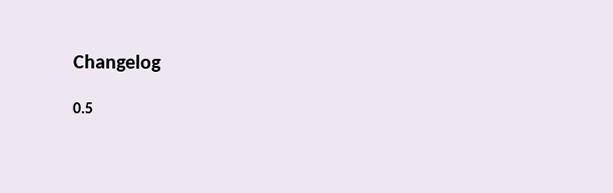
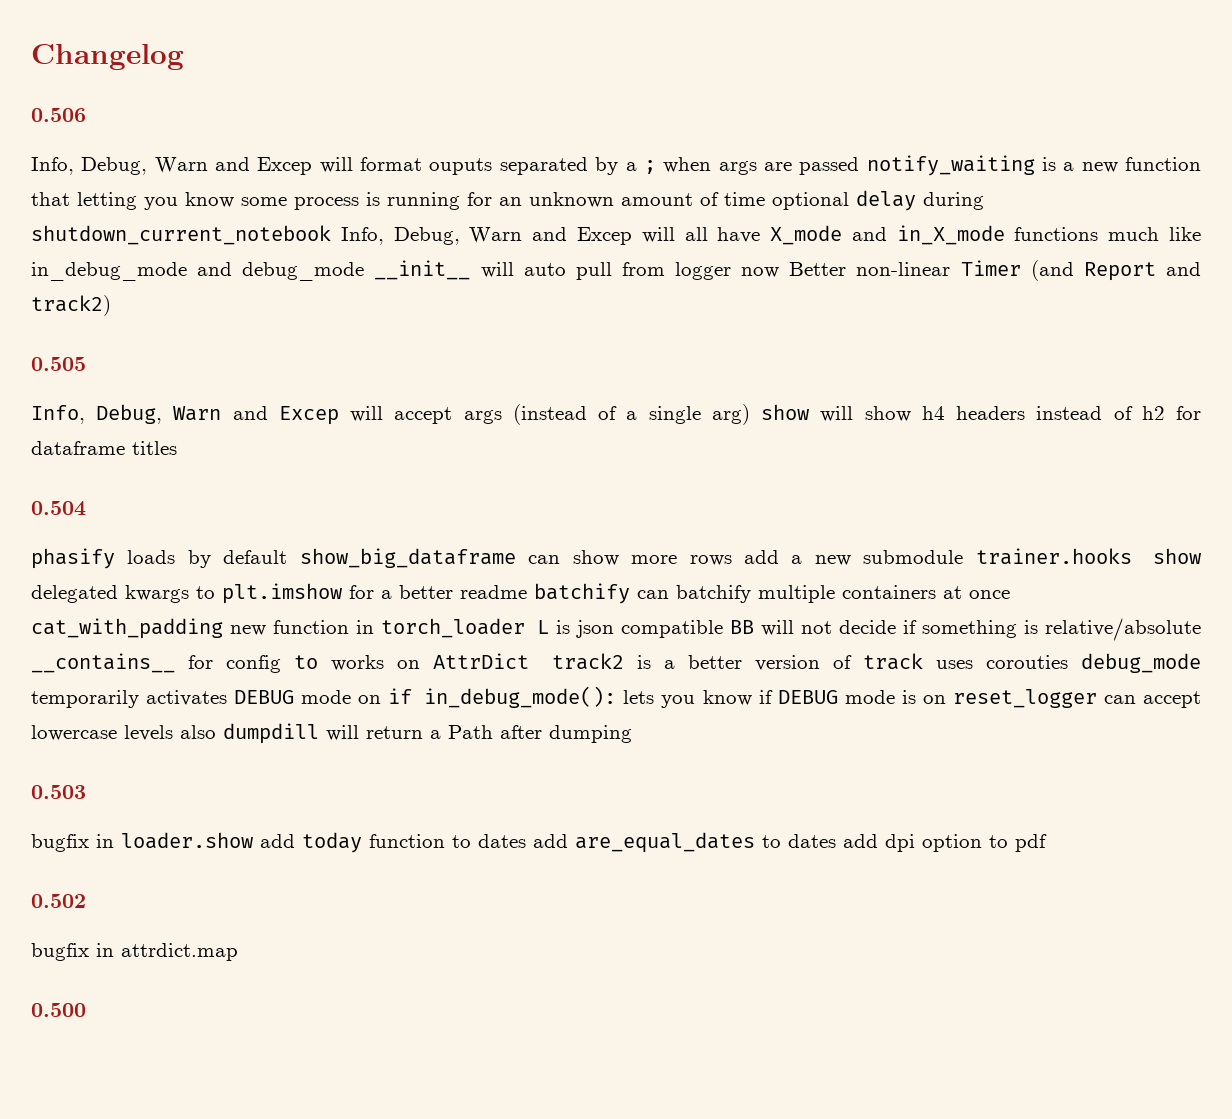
- 0.5
+ 0.506
+ Info, Debug, Warn and Excep will format ouputs separated by a ; when args are passed notify_waiting is a new function that letting you know some process is running for an unknown amount of time optional delay during shutdown_current_notebook Info, Debug, Warn and Excep will all have X_mode and in_X_mode functions much like in_debug_mode and debug_mode __init__ will auto pull from logger now Better non-linear Timer (and Report and track2)
+ 0.505
+ Info, Debug, Warn and Excep will accept args (instead of a single arg) show will show h4 headers instead of h2 for dataframe titles
+ 0.504
+ phasify loads by default show_big_dataframe can show more rows add a new submodule trainer.hooks show delegated kwargs to plt.imshow for a better readme batchify can batchify multiple containers at once cat_with_padding new function in torch_loader L is json compatible BB will not decide if something is relative/absolute __contains__ for config to works on AttrDict track2 is a better version of track uses corouties debug_mode temporarily activates DEBUG mode on if in_debug_mode(): lets you know if DEBUG mode is on reset_logger can accept lowercase levels also dumpdill will return a Path after dumping
+ 0.503
+ bugfix in loader.show add today function to dates add are_equal_dates to dates add dpi option to pdf
+ 0.502
+ bugfix in attrdict.map
+ 0.500

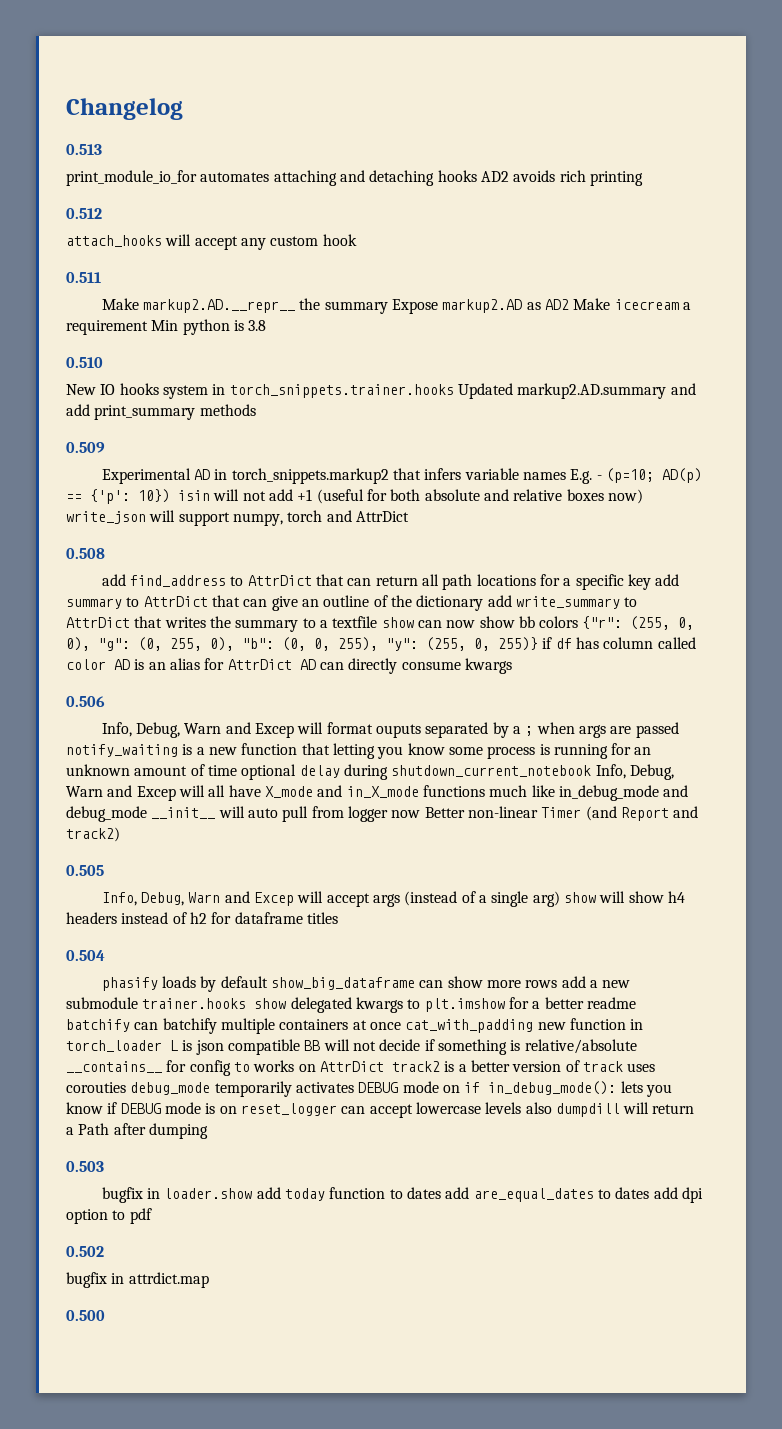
+ 0.513
+ print_module_io_for automates attaching and detaching hooks AD2 avoids rich printing
+ 0.512
+ attach_hooks will accept any custom hook
+ 0.511
+ Make markup2.AD.__repr__ the summary Expose markup2.AD as AD2 Make icecream a requirement Min python is 3.8
+ 0.510
+ New IO hooks system in torch_snippets.trainer.hooks Updated markup2.AD.summary and add print_summary methods
+ 0.509
+ Experimental AD in torch_snippets.markup2 that infers variable names E.g. - (p=10; AD(p) == {'p': 10}) isin will not add +1 (useful for both absolute and relative boxes now) write_json will support numpy, torch and AttrDict
+ 0.508
+ add find_address to AttrDict that can return all path locations for a specific key add summary to AttrDict that can give an outline of the dictionary add write_summary to AttrDict that writes the summary to a textfile show can now show bb colors {"r": (255, 0, 0), "g": (0, 255, 0), "b": (0, 0, 255), "y": (255, 0, 255)} if df has column called color AD is an alias for AttrDict AD can directly consume kwargs

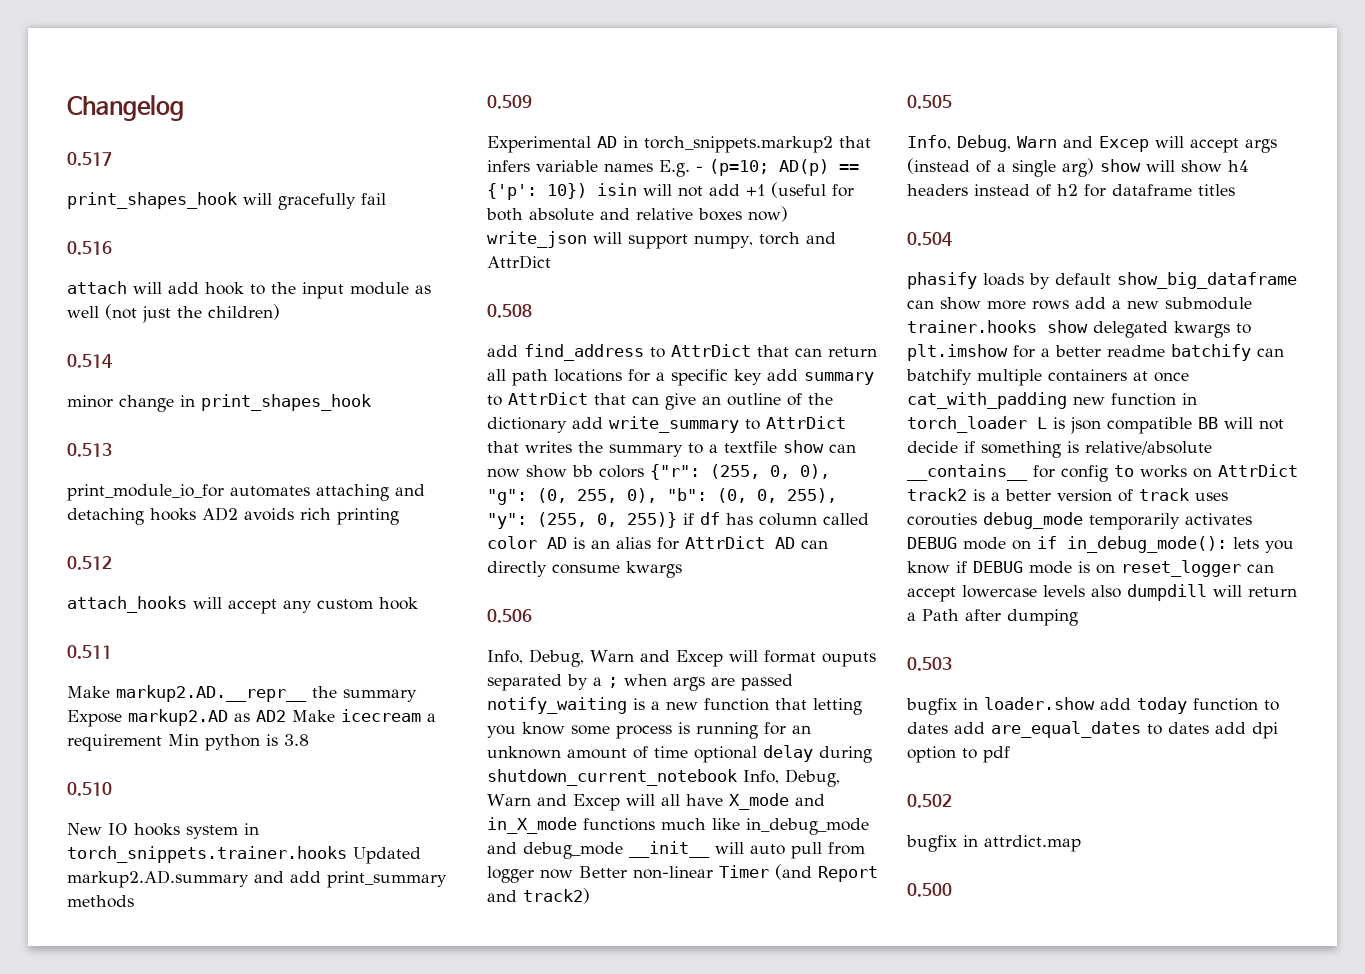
+ 0.517
+ print_shapes_hook will gracefully fail
+ 0.516
+ attach will add hook to the input module as well (not just the children)
+ 0.514
+ minor change in print_shapes_hook

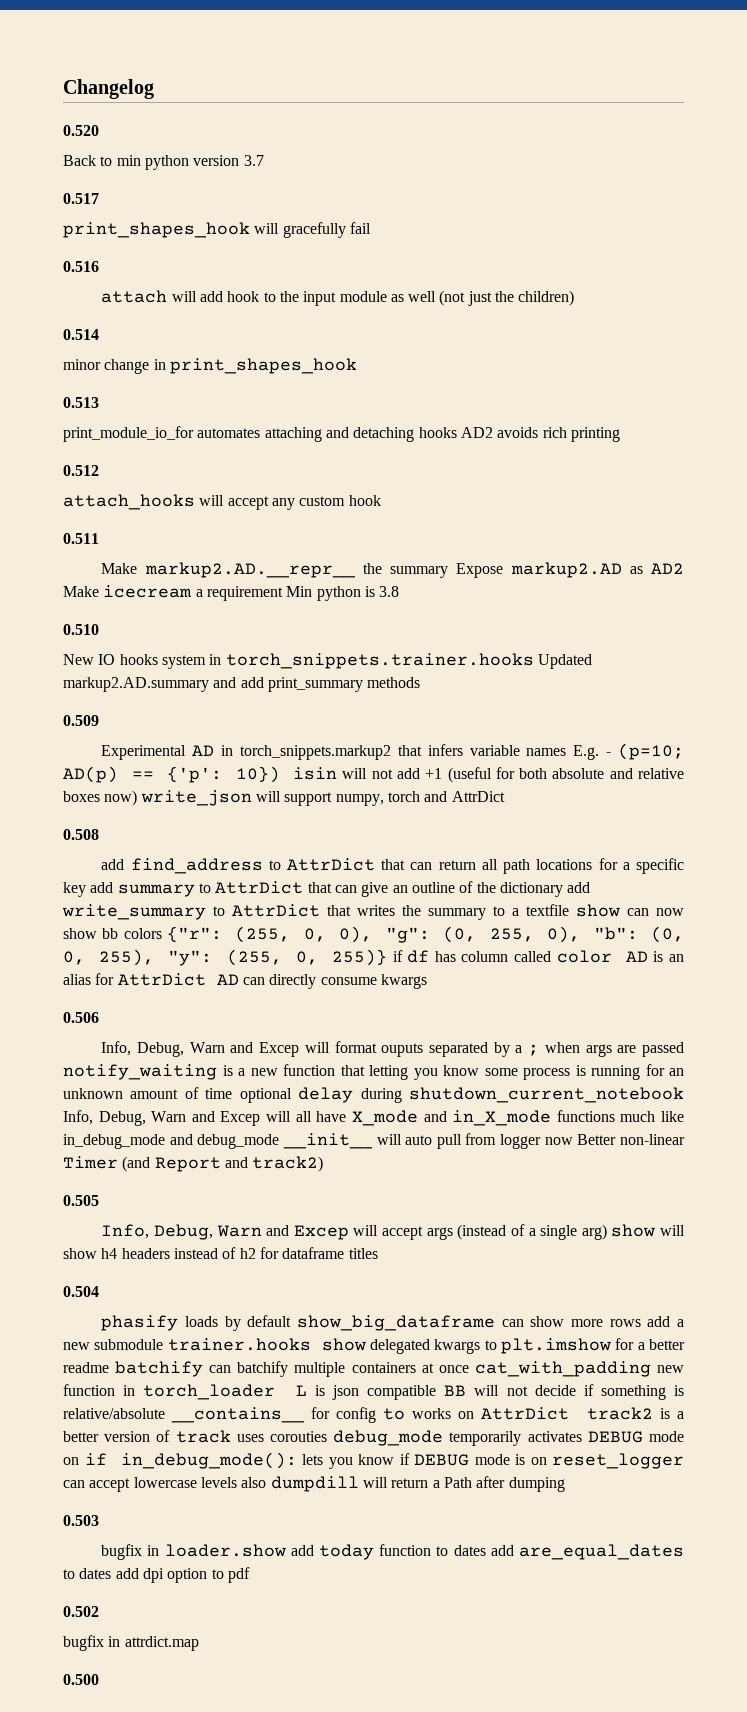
+ 0.520
+ Back to min python version 3.7

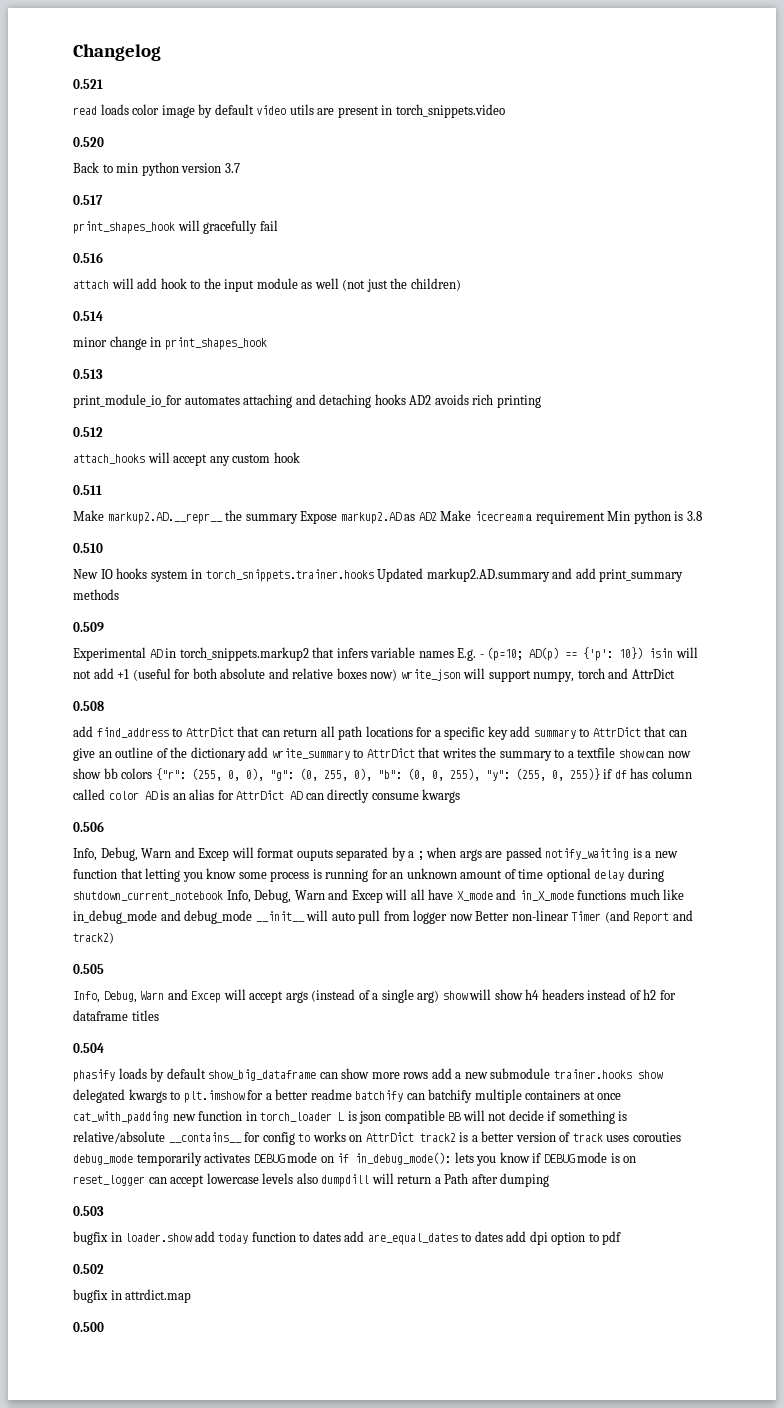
+ 0.521
+ read loads color image by default video utils are present in torch_snippets.video

